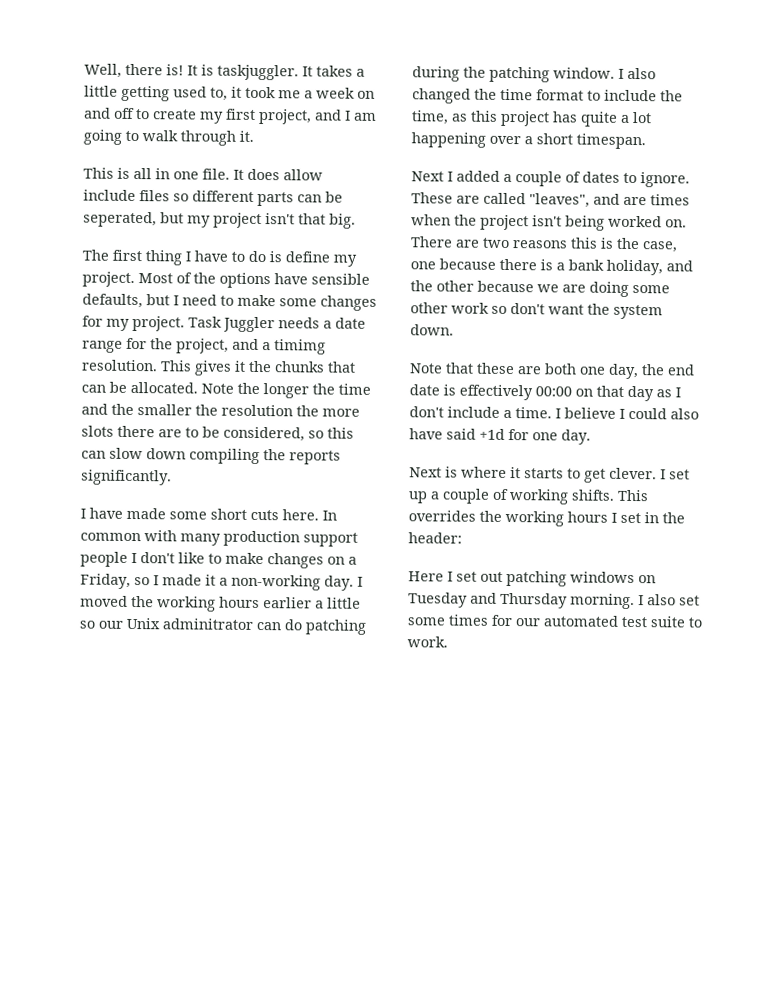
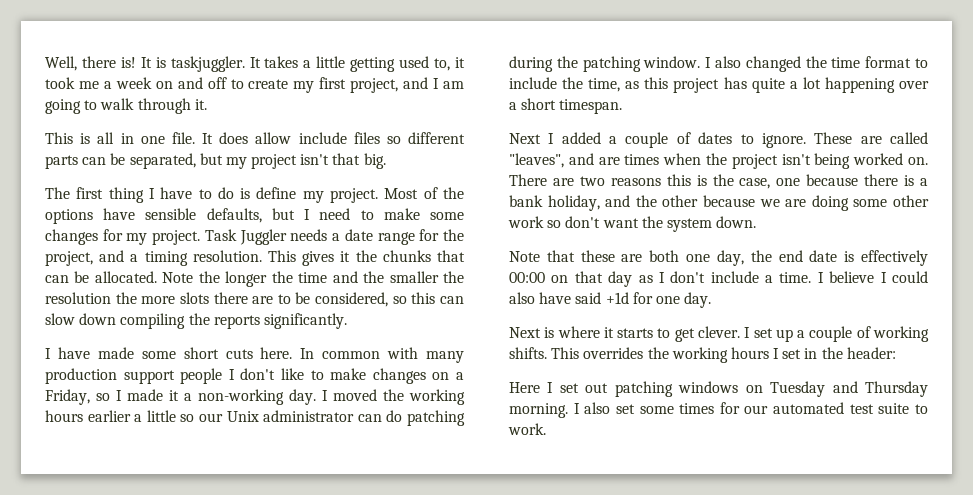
- It does allow include files so different parts can be seperated, but my project isn't that big.
+ It does allow include files so different parts can be separated, but my project isn't that big.
- Task Juggler needs a date range for the project, and a timimg resolution.
+ Task Juggler needs a date range for the project, and a timing resolution.
- I moved the working hours earlier a little so our Unix adminitrator can do patching during the patching window.
+ I moved the working hours earlier a little so our Unix administrator can do patching during the patching window.

